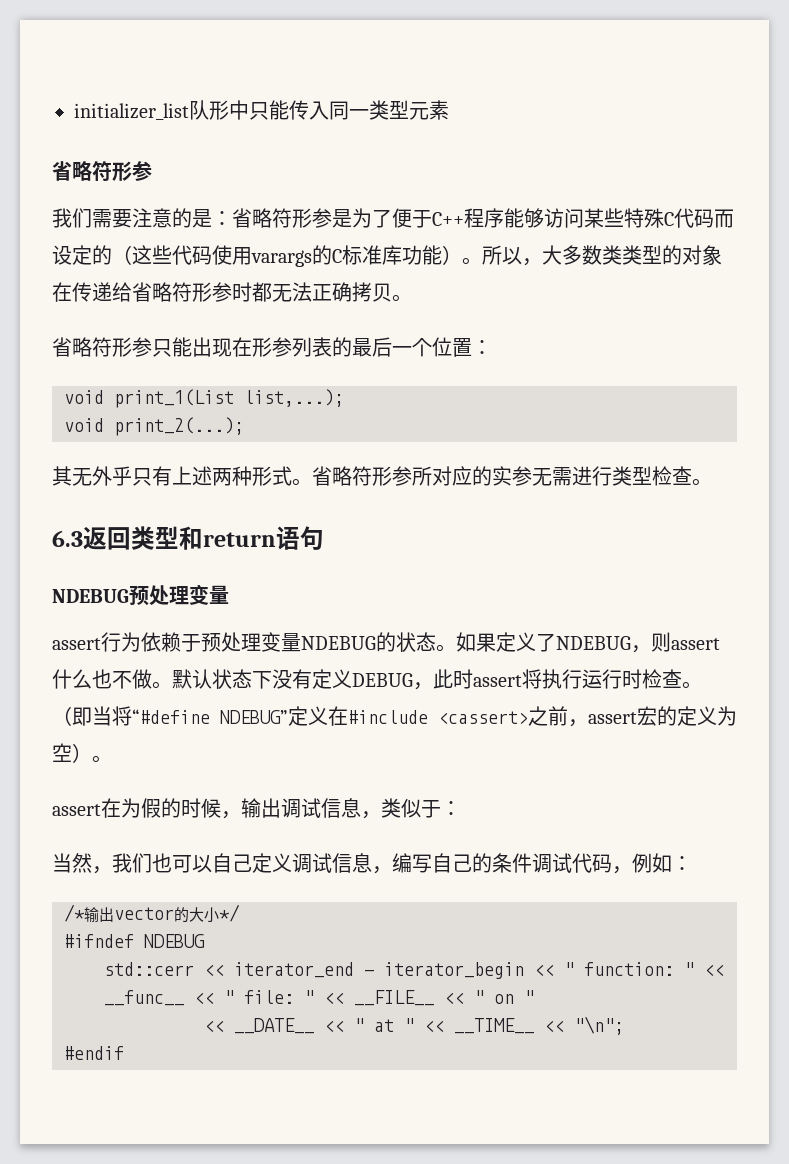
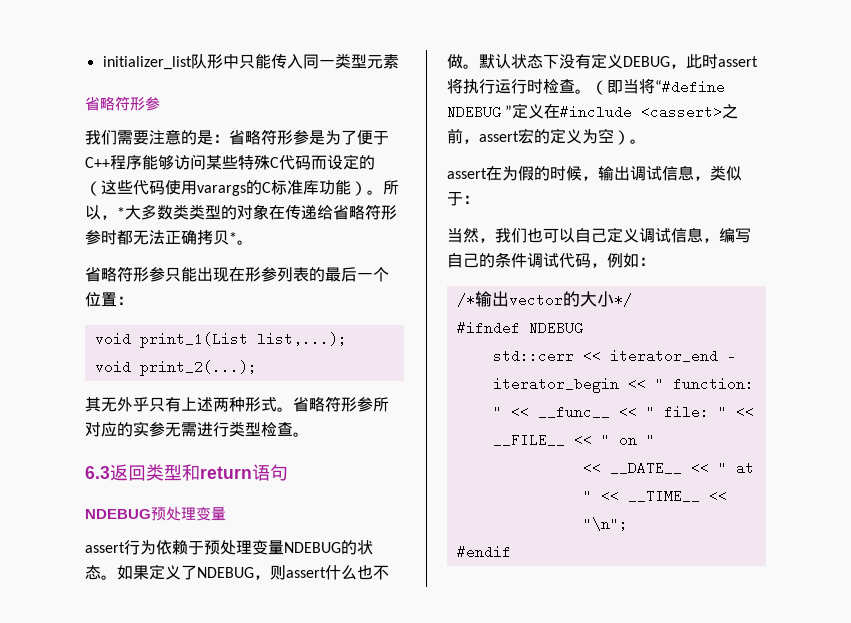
- 所以，大多数类类型的对象在传递给省略符形参时都无法正确拷贝。
+ 所以，*大多数类类型的对象在传递给省略符形参时都无法正确拷贝*。
- （即当将“#define NDEBUG”定义在#include <cassert>之前，assert宏的定义为空）。
+ （即当将“#define NDEBUG ”定义在#include <cassert>之前，assert宏的定义为空）。

